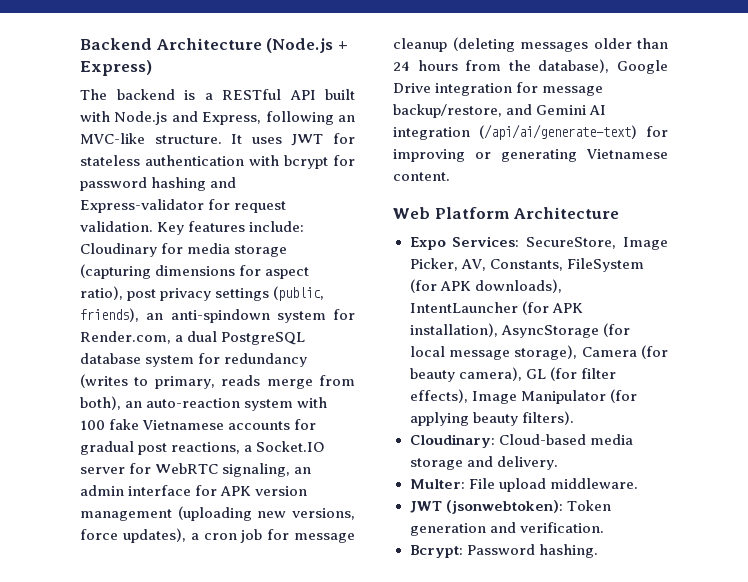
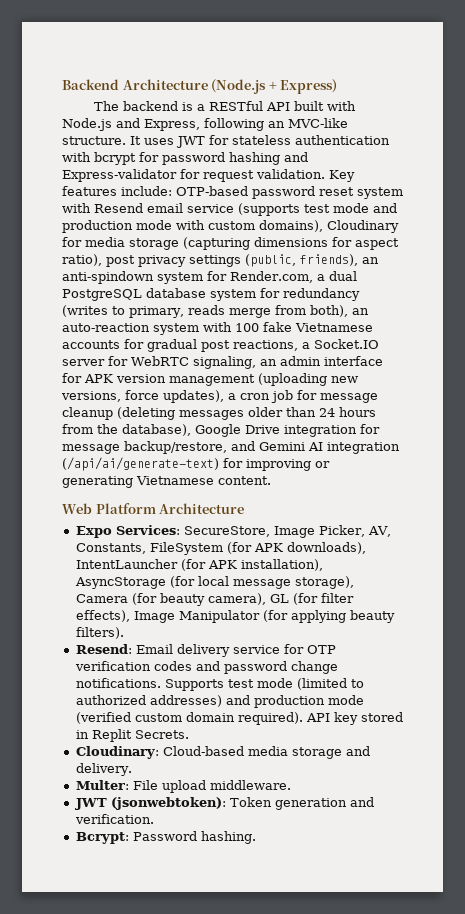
- Cloudinary for media storage (capturing dimensions for aspect ratio), post privacy settings (public, friends), an anti-spindown system for Render.com, a dual PostgreSQL database system for redundancy (writes to primary, reads merge from both), an auto-reaction system with 100 fake Vietnamese accounts for gradual post reactions, a Socket.IO server for WebRTC signaling, an admin interface for APK version management (uploading new versions, force updates), a cron job for message cleanup (deleting messages older than 24 hours from the database), Google Drive integration for message backup/restore, and Gemini AI integration (/api/ai/generate-text) for improving or generating Vietnamese content.
+ OTP-based password reset system with Resend email service (supports test mode and production mode with custom domains), Cloudinary for media storage (capturing dimensions for aspect ratio), post privacy settings (public, friends), an anti-spindown system for Render.com, a dual PostgreSQL database system for redundancy (writes to primary, reads merge from both), an auto-reaction system with 100 fake Vietnamese accounts for gradual post reactions, a Socket.IO server for WebRTC signaling, an admin interface for APK version management (uploading new versions, force updates), a cron job for message cleanup (deleting messages older than 24 hours from the database), Google Drive integration for message backup/restore, and Gemini AI integration (/api/ai/generate-text) for improving or generating Vietnamese content.
+ Resend: Email delivery service for OTP verification codes and password change notifications. Supports test mode (limited to authorized addresses) and production mode (verified custom domain required). API key stored in Replit Secrets.

